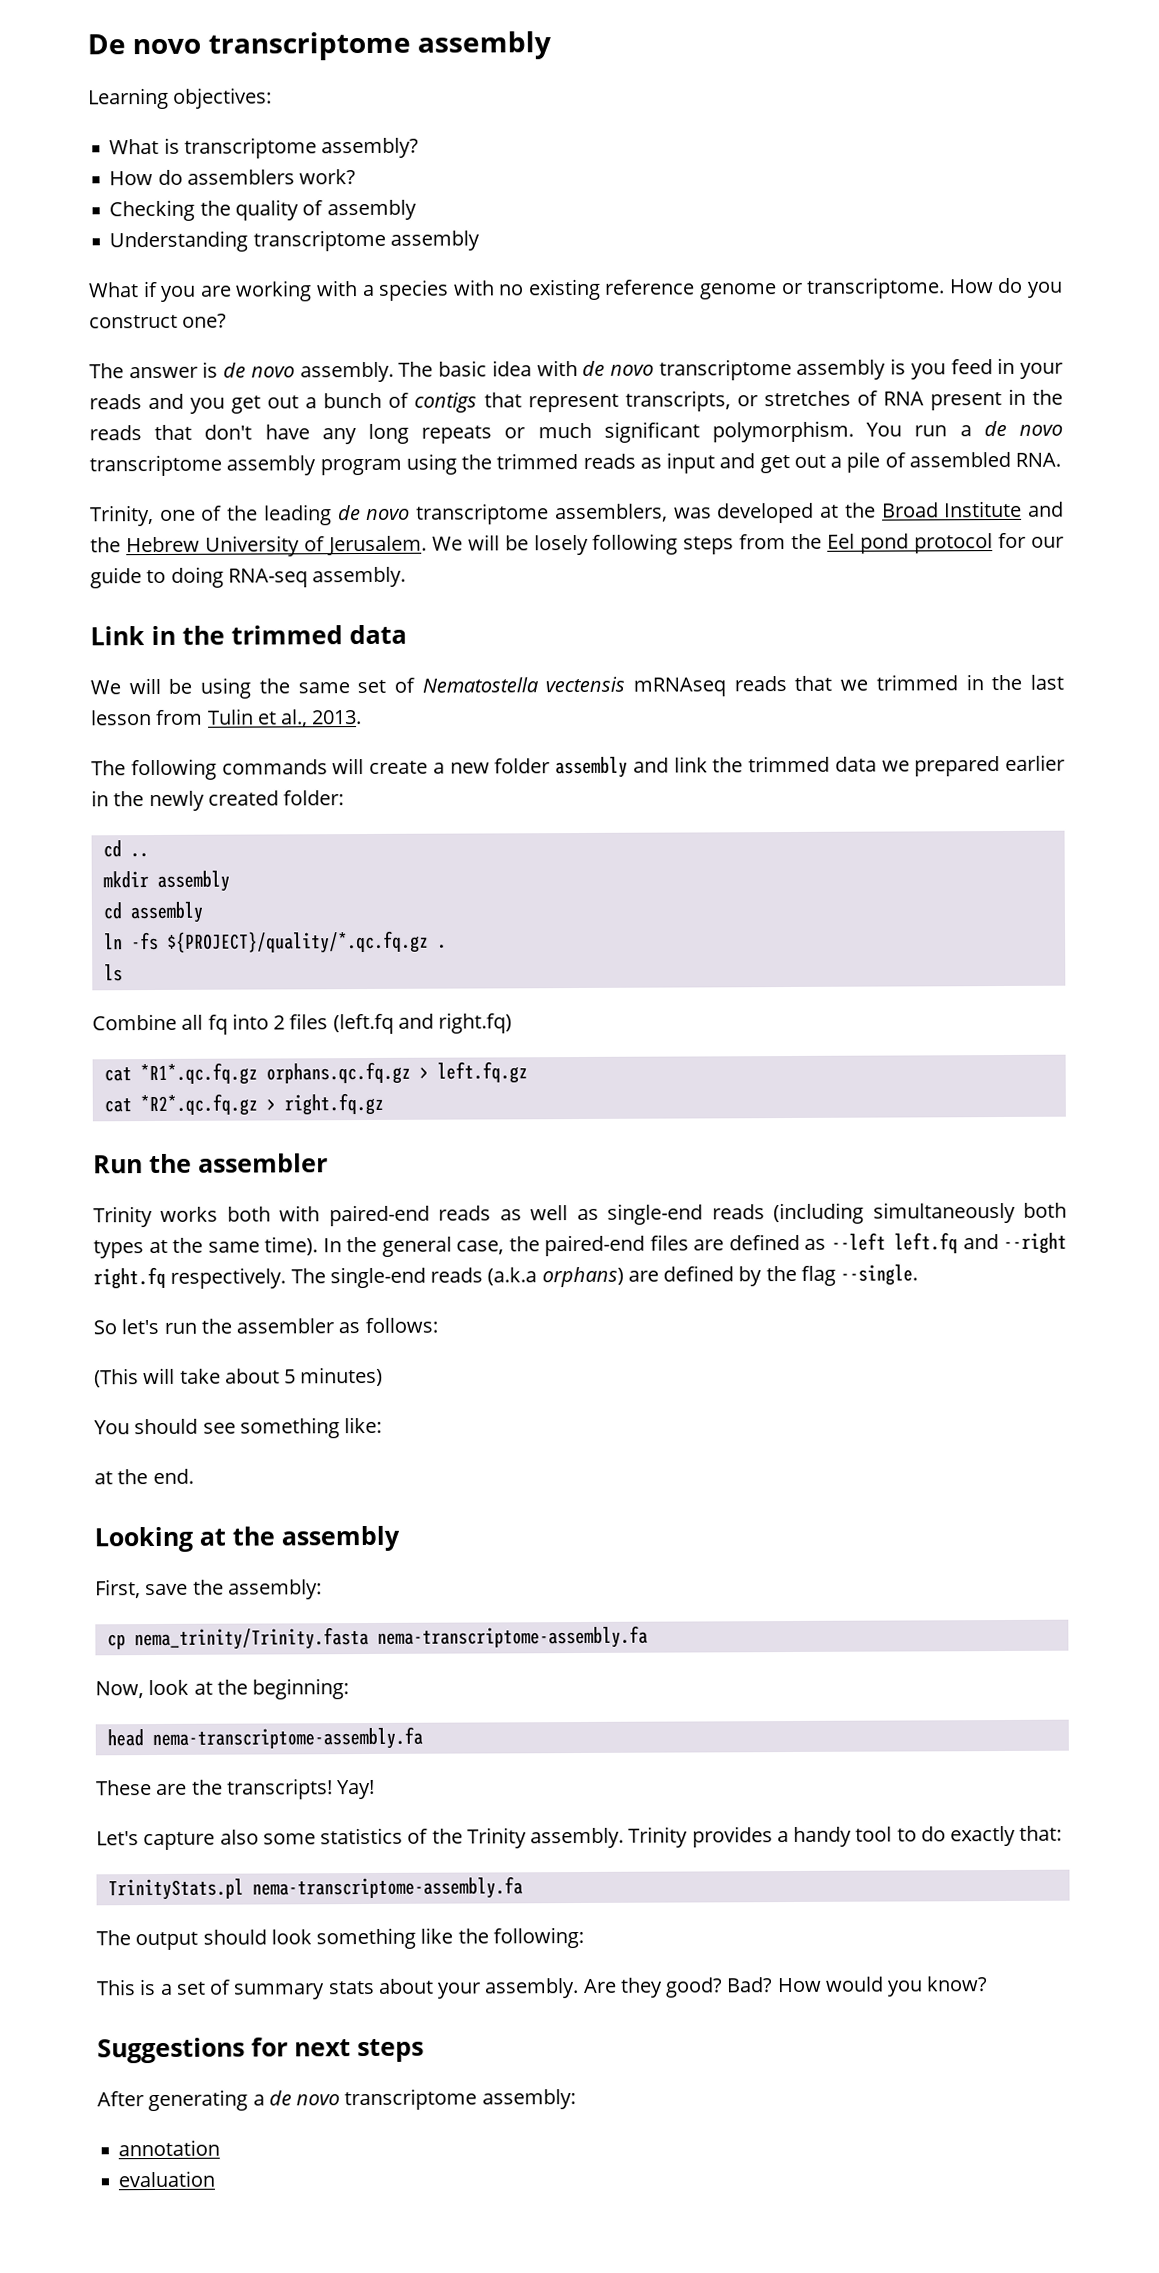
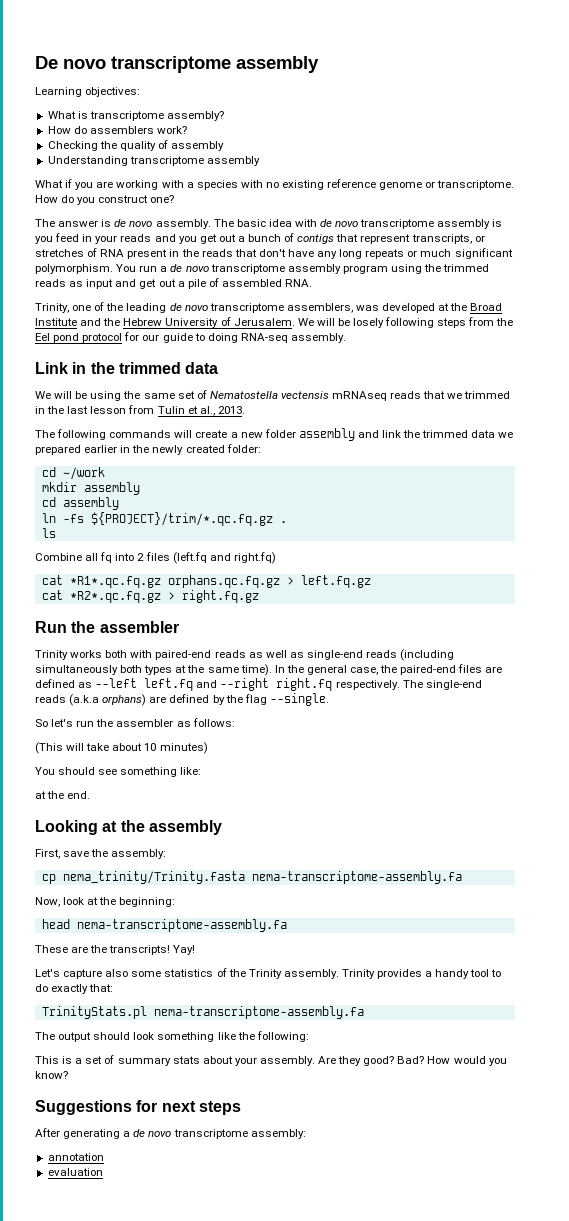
- cd ..
+ cd ~/work
- ln -fs ${PROJECT}/quality/*.qc.fq.gz .
+ ln -fs ${PROJECT}/trim/*.qc.fq.gz .
- (This will take about 5 minutes)
+ (This will take about 10 minutes)

